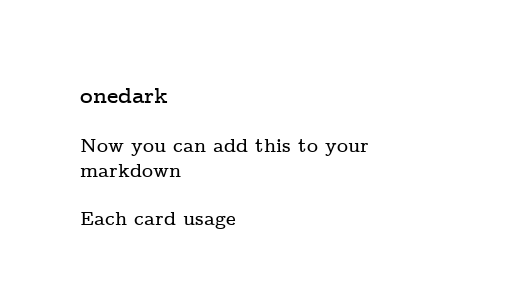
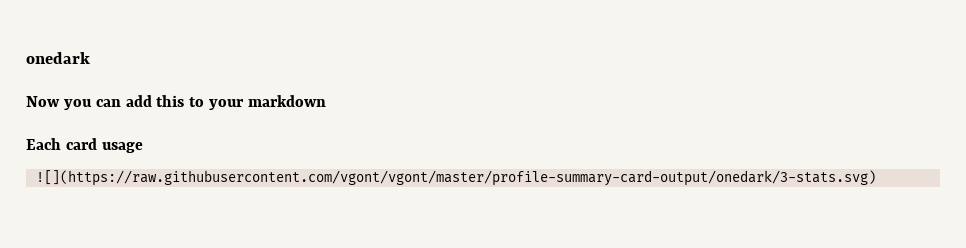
+ ![](https://raw.githubusercontent.com/vgont/vgont/master/profile-summary-card-output/onedark/3-stats.svg)

